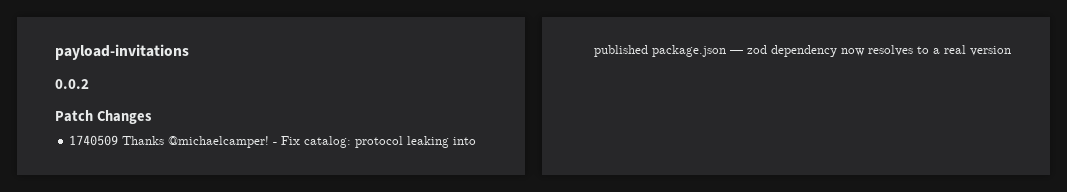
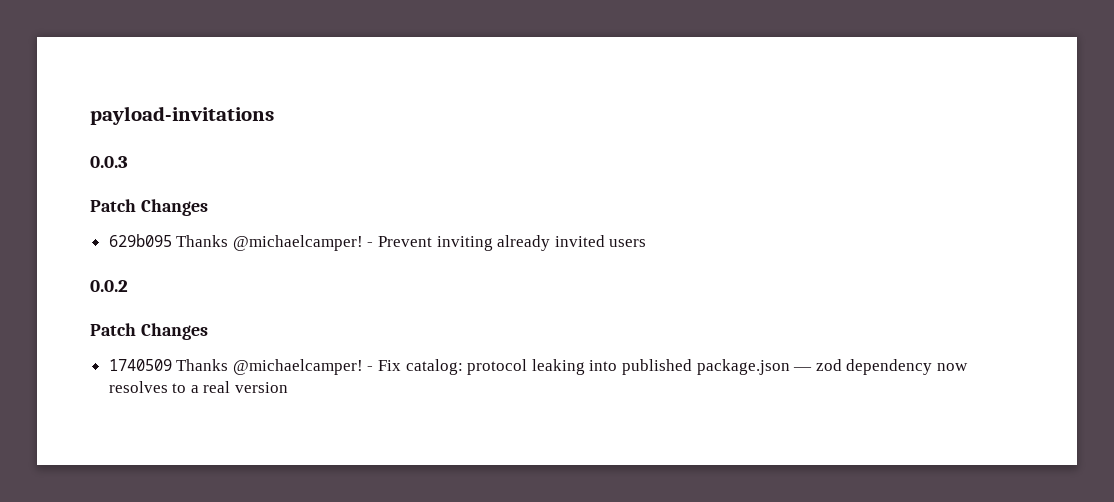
+ 0.0.3
+ Patch Changes
+ 629b095 Thanks @michaelcamper! - Prevent inviting already invited users

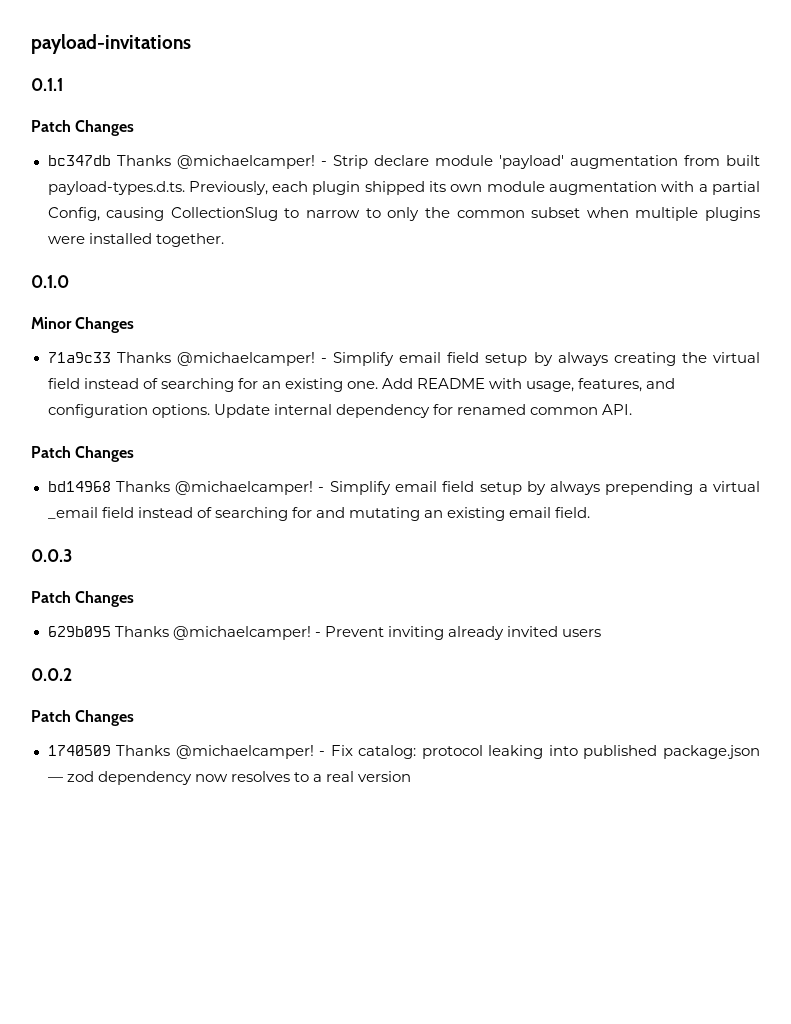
+ 0.1.1
+ Patch Changes
+ bc347db Thanks @michaelcamper! - Strip declare module 'payload' augmentation from built payload-types.d.ts. Previously, each plugin shipped its own module augmentation with a partial Config, causing CollectionSlug to narrow to only the common subset when multiple plugins were installed together.
+ 0.1.0
+ Minor Changes
+ 71a9c33 Thanks @michaelcamper! - Simplify email field setup by always creating the virtual field instead of searching for an existing one. Add README with usage, features, and configuration options. Update internal dependency for renamed common API.
+ Patch Changes
+ bd14968 Thanks @michaelcamper! - Simplify email field setup by always prepending a virtual _email field instead of searching for and mutating an existing email field.

